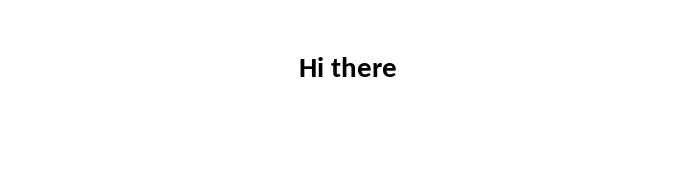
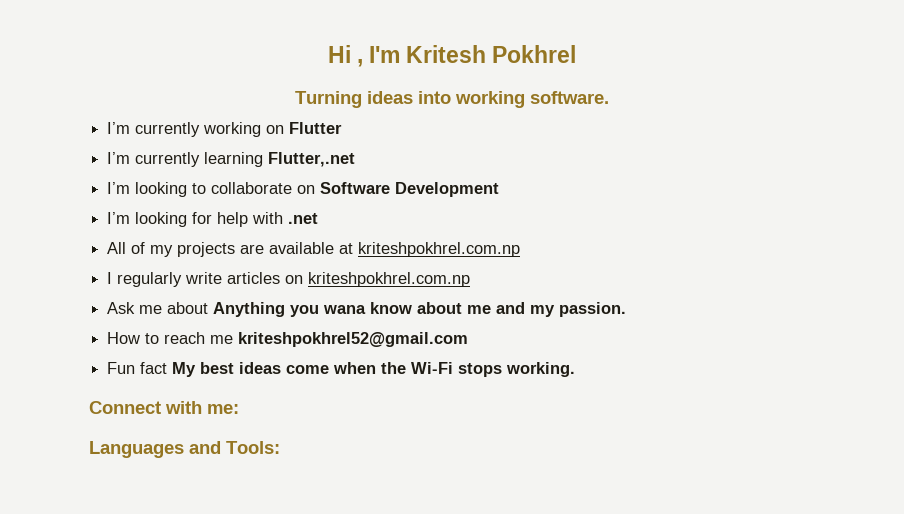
- Hi there
+ Hi , I'm Kritesh Pokhrel
+ Turning ideas into working software.
+ I’m currently working on Flutter
+ I’m currently learning Flutter,.net
+ I’m looking to collaborate on Software Development
+ I’m looking for help with .net
+ All of my projects are available at kriteshpokhrel.com.np
+ I regularly write articles on kriteshpokhrel.com.np
+ Ask me about Anything you wana know about me and my passion.
+ How to reach me kriteshpokhrel52@gmail.com
+ Fun fact My best ideas come when the Wi-Fi stops working.
+ Connect with me:
+ Languages and Tools:

